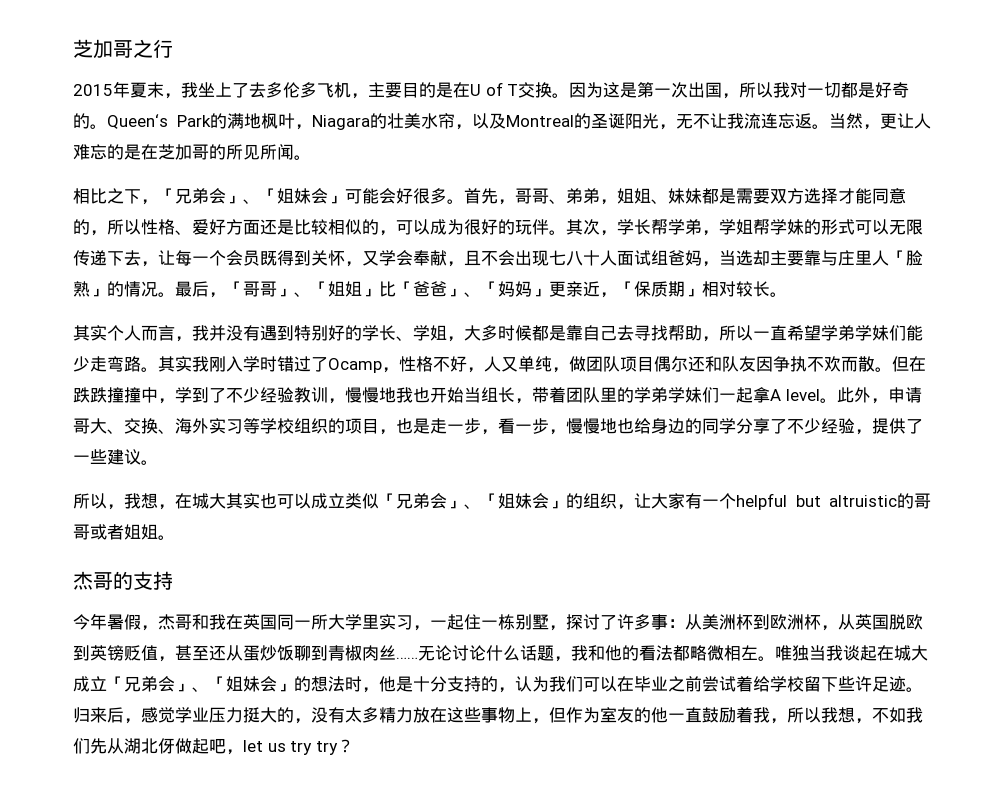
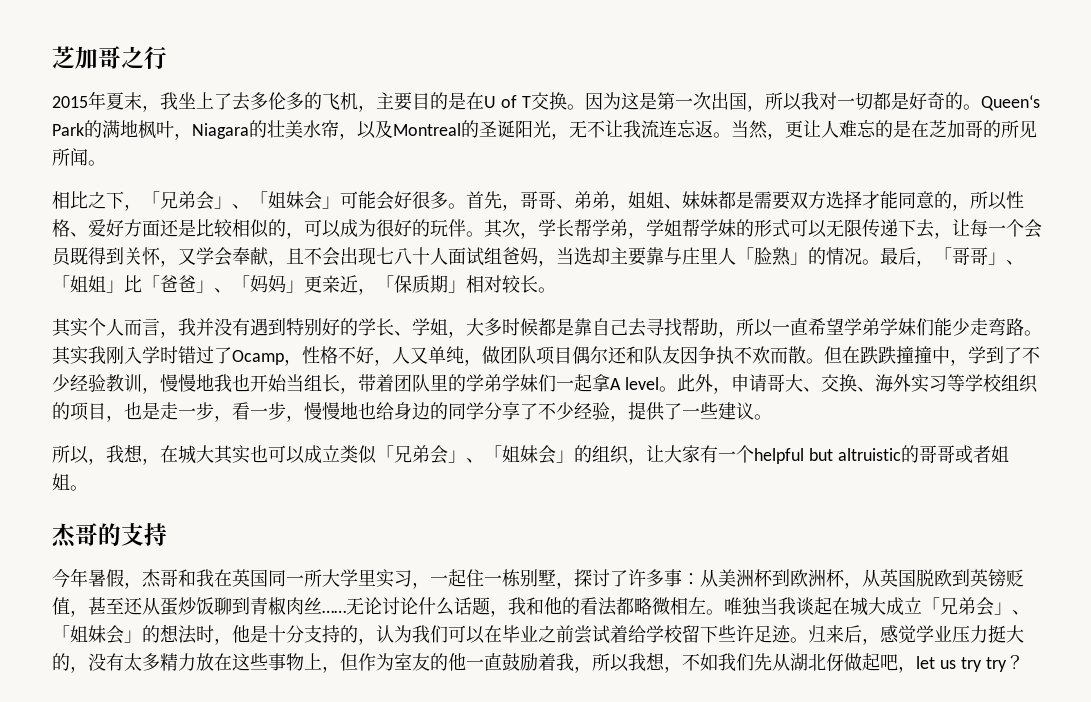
- 2015年夏末，我坐上了去多伦多飞机，主要目的是在U of T交换。
+ 2015年夏末，我坐上了去多伦多的飞机，主要目的是在U of T交换。

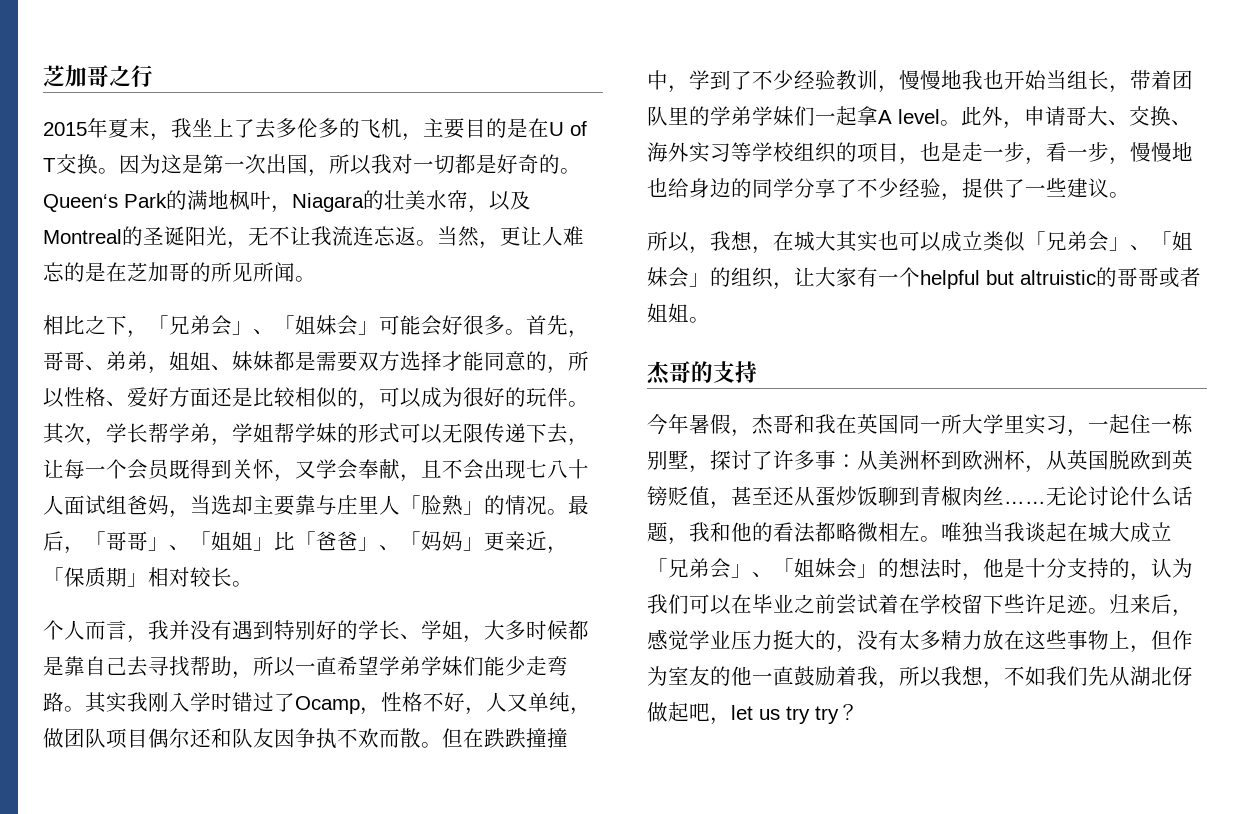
- 其实个人而言，我并没有遇到特别好的学长、学姐，大多时候都是靠自己去寻找帮助，所以一直希望学弟学妹们能少走弯路。
+ 个人而言，我并没有遇到特别好的学长、学姐，大多时候都是靠自己去寻找帮助，所以一直希望学弟学妹们能少走弯路。
- 唯独当我谈起在城大成立「兄弟会」、「姐妹会」的想法时，他是十分支持的，认为我们可以在毕业之前尝试着给学校留下些许足迹。
+ 唯独当我谈起在城大成立「兄弟会」、「姐妹会」的想法时，他是十分支持的，认为我们可以在毕业之前尝试着在学校留下些许足迹。

